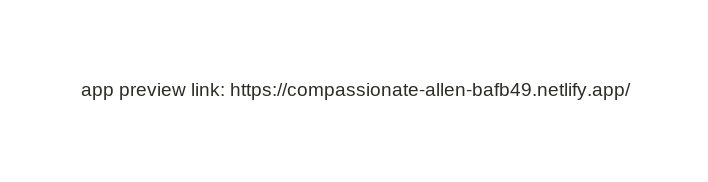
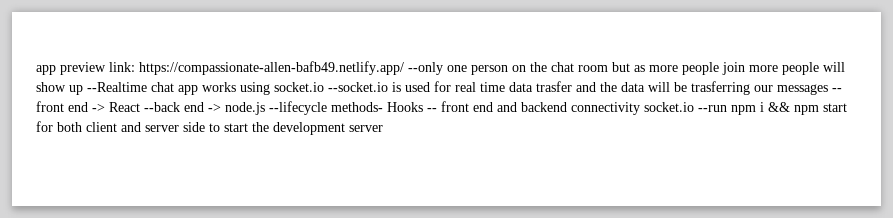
- app preview link: https://compassionate-allen-bafb49.netlify.app/
+ app preview link: https://compassionate-allen-bafb49.netlify.app/ --only one person on the chat room but as more people join more people will show up --Realtime chat app works using socket.io --socket.io is used for real time data trasfer and the data will be trasferring our messages -- front end -> React --back end -> node.js --lifecycle methods- Hooks -- front end and backend connectivity socket.io --run npm i && npm start for both client and server side to start the development server

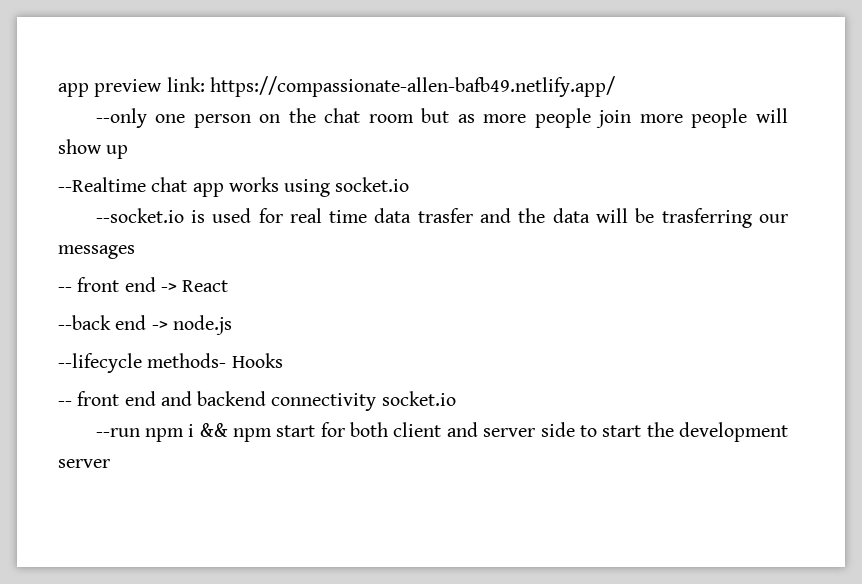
- https://compassionate-allen-bafb49.netlify.app/ --only one person on the chat room but as more people join more people will show up --Realtime chat app works using socket.io --socket.io is used for real time data trasfer and the data will be trasferring our messages -- front end -> React --back end -> node.js --lifecycle methods- Hooks -- front end and backend connectivity socket.io --run npm i && npm start for both client and server side to start the development server
+ https://compassionate-allen-bafb49.netlify.app/
+ --only one person on the chat room but as more people join more people will show up
+ --Realtime chat app works using socket.io
+ --socket.io is used for real time data trasfer and the data will be trasferring our messages
+ -- front end -> React
+ --back end -> node.js
+ --lifecycle methods- Hooks
+ -- front end and backend connectivity socket.io
+ --run npm i && npm start for both client and server side to start the development server

